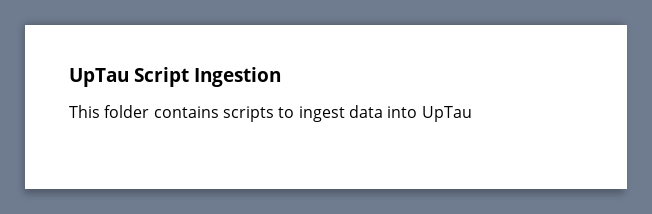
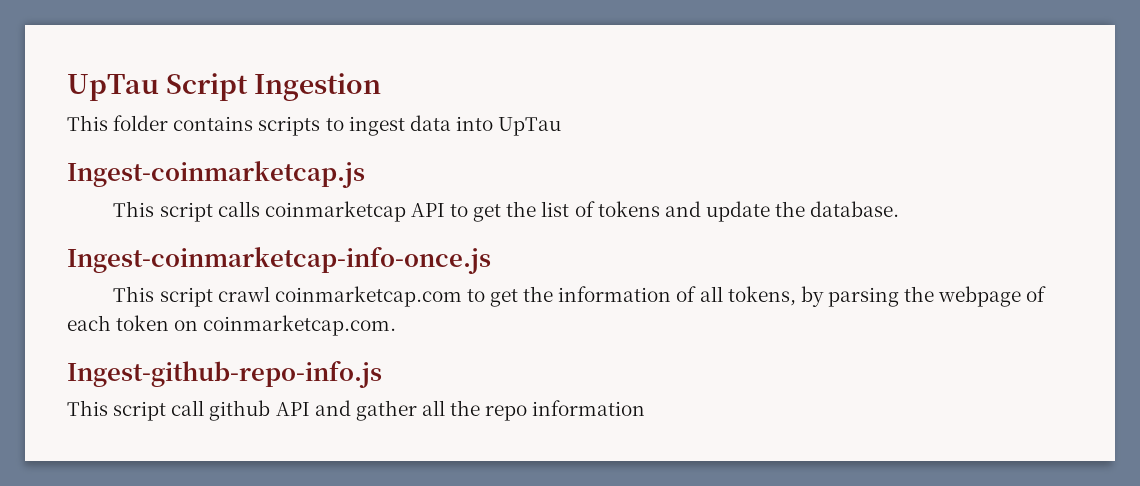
+ Ingest-coinmarketcap.js
+ This script calls coinmarketcap API to get the list of tokens and update the database.
+ Ingest-coinmarketcap-info-once.js
+ This script crawl coinmarketcap.com to get the information of all tokens, by parsing the webpage of each token on coinmarketcap.com.
+ Ingest-github-repo-info.js
+ This script call github API and gather all the repo information

